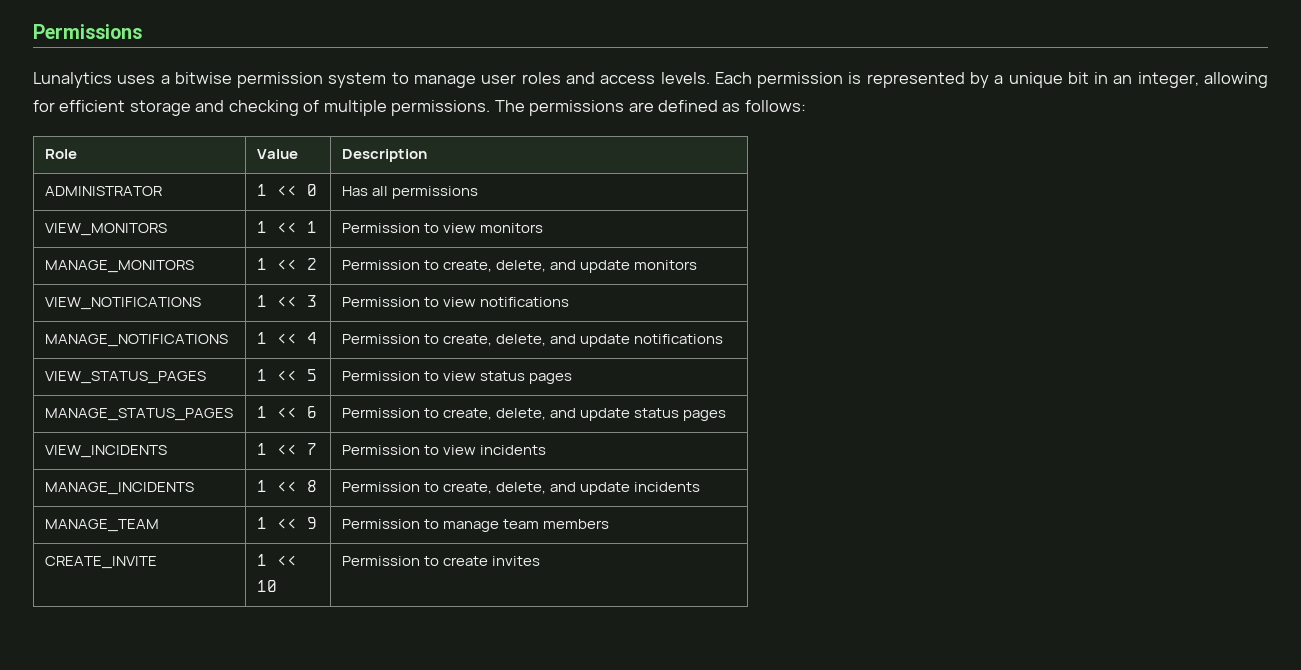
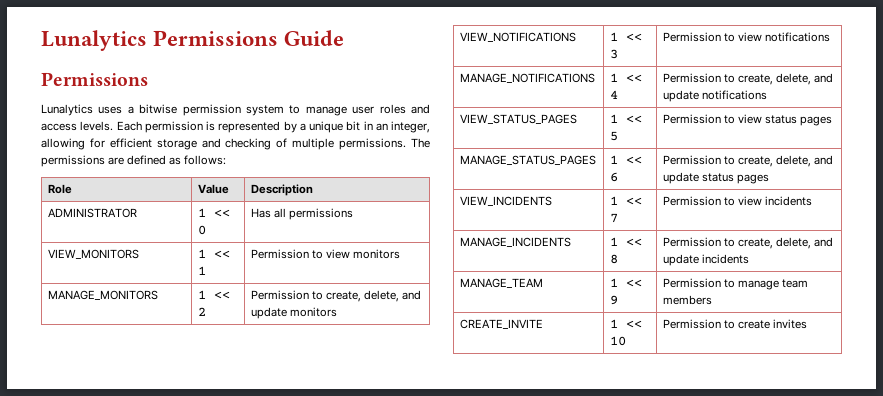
+ Lunalytics Permissions Guide

